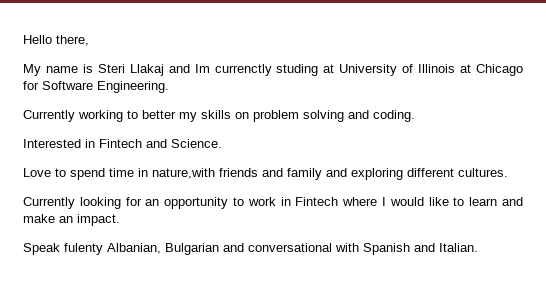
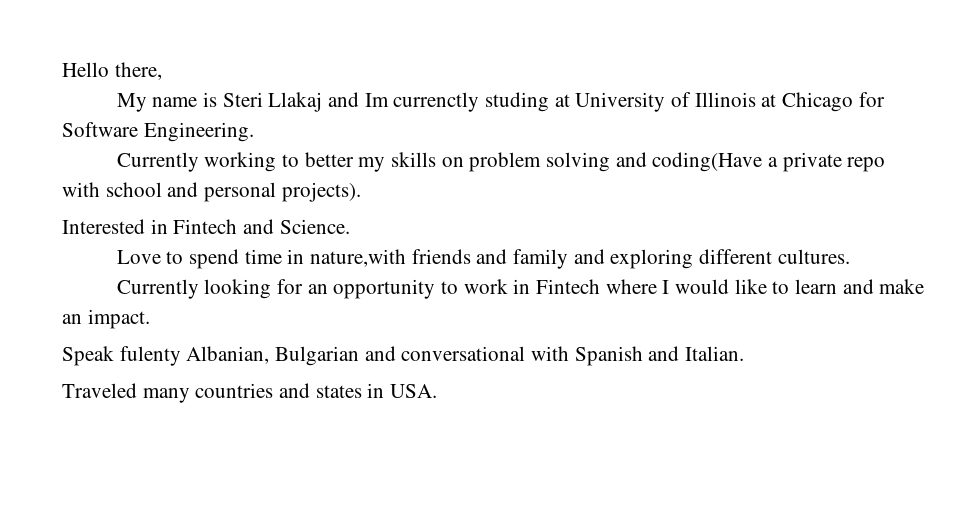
- Currently working to better my skills on problem solving and coding.
+ Currently working to better my skills on problem solving and coding(Have a private repo with school and personal projects).
+ Traveled many countries and states in USA.

